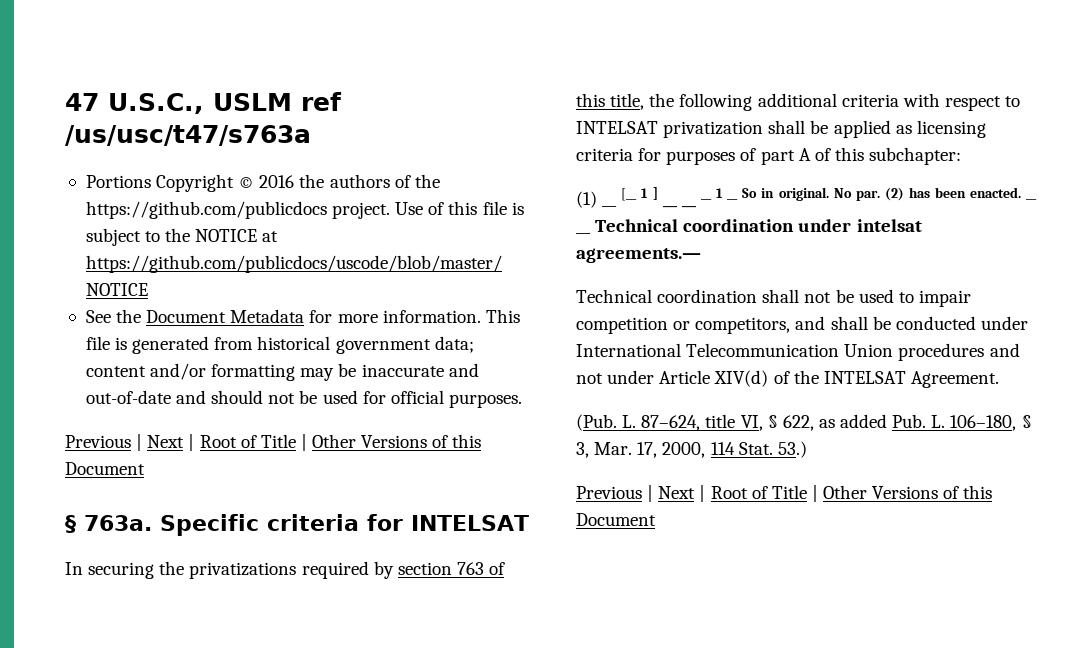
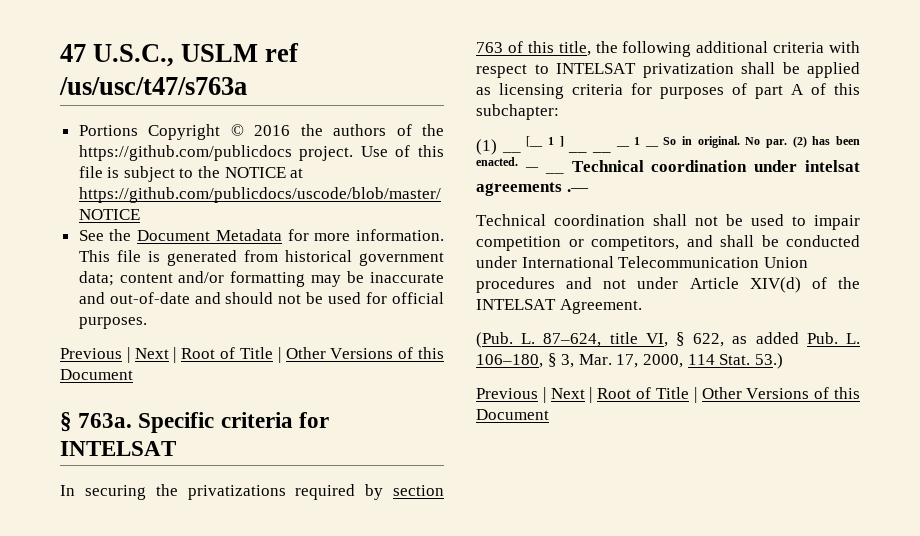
- __ __ Technical coordination under intelsat agreements.—
+ __ __ Technical coordination under intelsat agreements .—

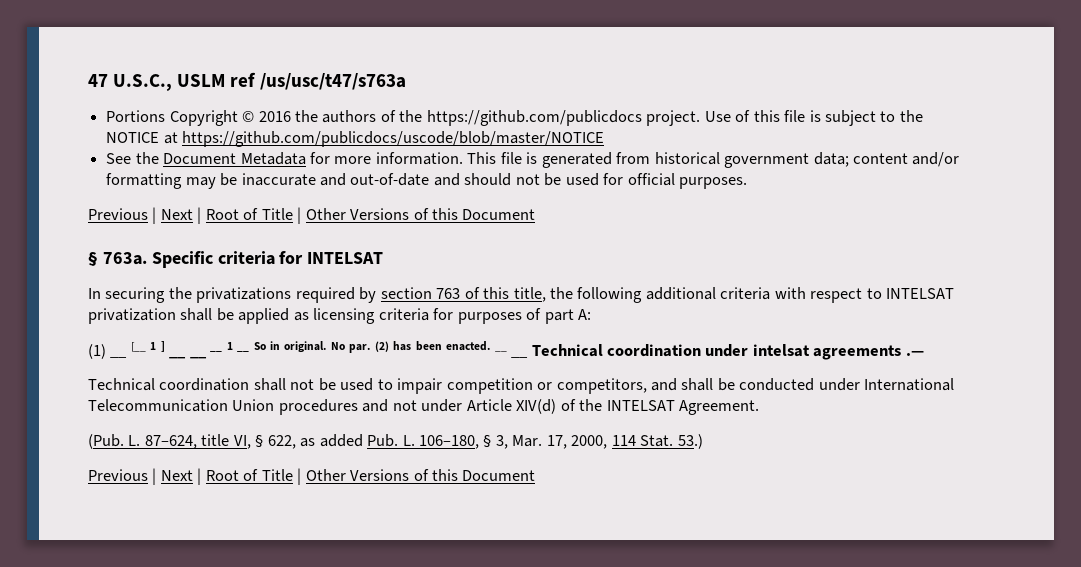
- In securing the privatizations required by section 763 of this title, the following additional criteria with respect to INTELSAT privatization shall be applied as licensing criteria for purposes of part A of this subchapter:
+ In securing the privatizations required by section 763 of this title, the following additional criteria with respect to INTELSAT privatization shall be applied as licensing criteria for purposes of part A:

